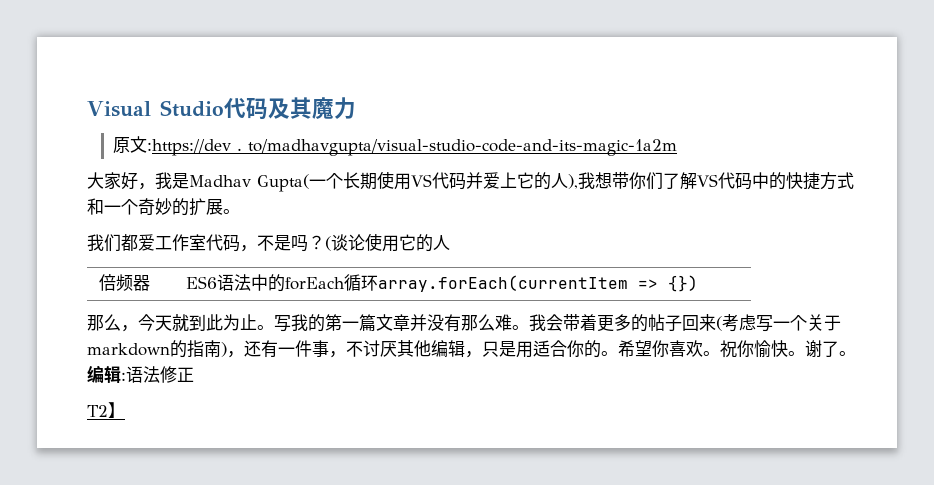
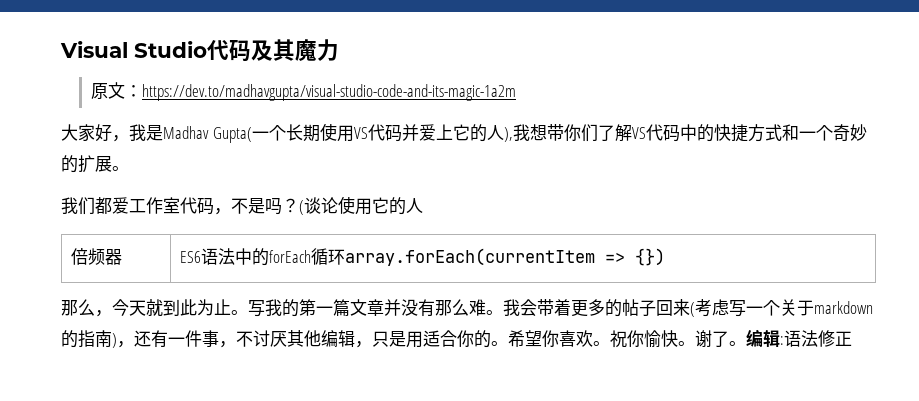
- 原文:https://dev . to/madhavgupta/visual-studio-code-and-its-magic-1a2m
+ 原文：https://dev.to/madhavgupta/visual-studio-code-and-its-magic-1a2m
- T2】

